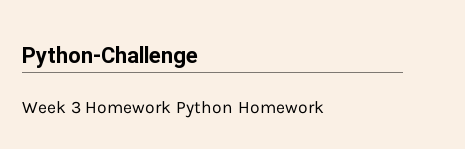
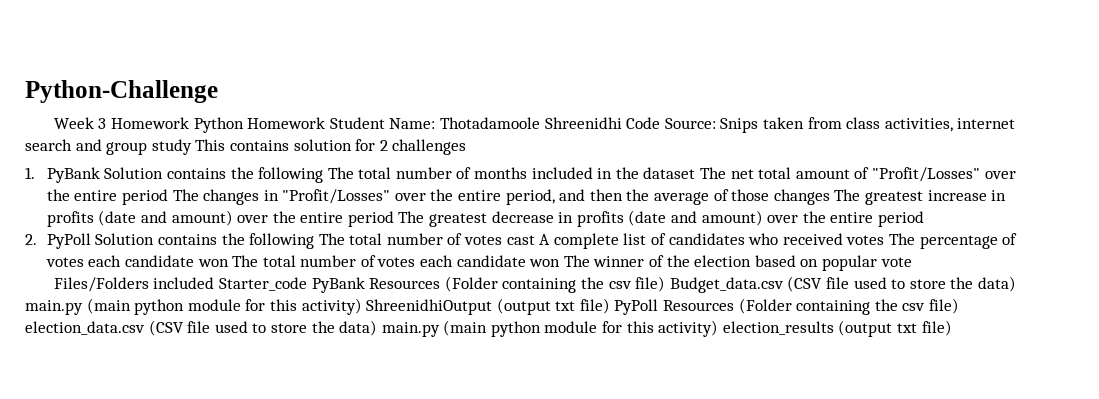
- Week 3 Homework Python Homework
+ Week 3 Homework Python Homework Student Name: Thotadamoole Shreenidhi Code Source: Snips taken from class activities, internet search and group study This contains solution for 2 challenges
+ 1. PyBank Solution contains the following The total number of months included in the dataset The net total amount of "Profit/Losses" over the entire period The changes in "Profit/Losses" over the entire period, and then the average of those changes The greatest increase in profits (date and amount) over the entire period The greatest decrease in profits (date and amount) over the entire period
+ 2. PyPoll Solution contains the following The total number of votes cast A complete list of candidates who received votes The percentage of votes each candidate won The total number of votes each candidate won The winner of the election based on popular vote
+ Files/Folders included Starter_code PyBank Resources (Folder containing the csv file) Budget_data.csv (CSV file used to store the data) main.py (main python module for this activity) ShreenidhiOutput (output txt file) PyPoll Resources (Folder containing the csv file) election_data.csv (CSV file used to store the data) main.py (main python module for this activity) election_results (output txt file)

